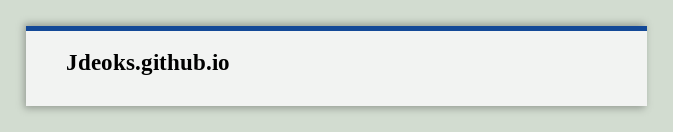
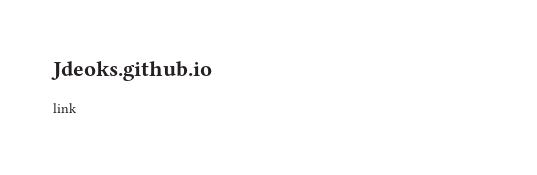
+ link

